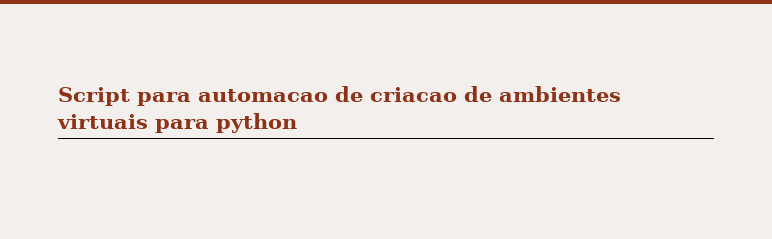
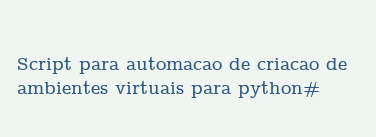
- Script para automacao de criacao de ambientes virtuais para python
+ Script para automacao de criacao de ambientes virtuais para python#

